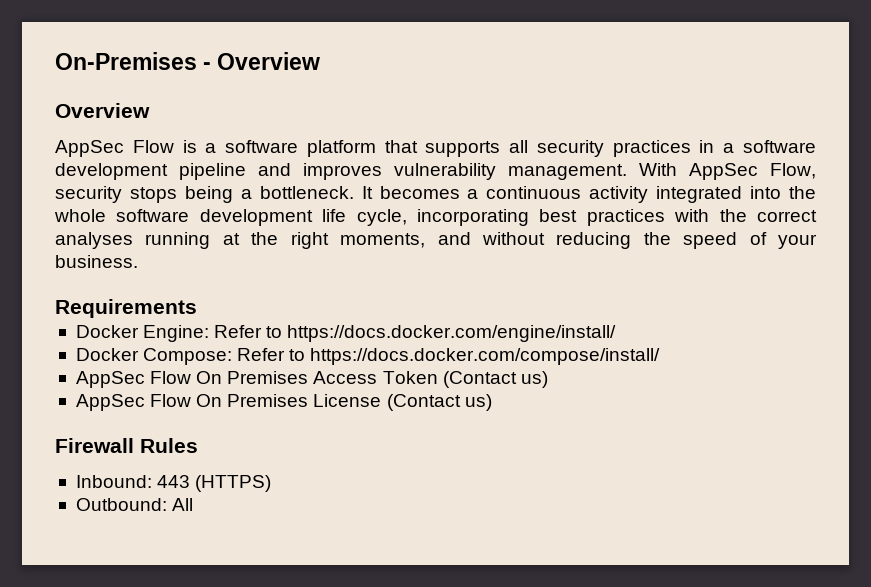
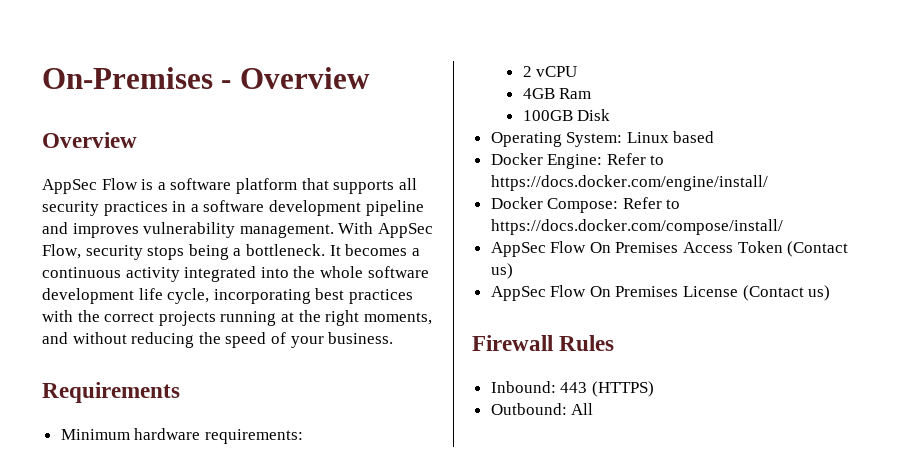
- It becomes a continuous activity integrated into the whole software development life cycle, incorporating best practices with the correct analyses running at the right moments, and without reducing the speed of your business.
+ It becomes a continuous activity integrated into the whole software development life cycle, incorporating best practices with the correct projects running at the right moments, and without reducing the speed of your business.
+ Minimum hardware requirements:
+ 2 vCPU
+ 4GB Ram
+ 100GB Disk
+ Operating System: Linux based

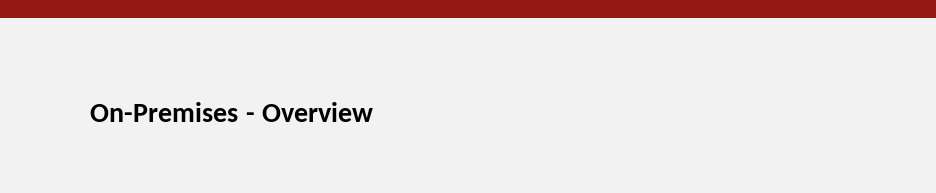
  On-Premises - Overview
- Overview
- AppSec Flow is a software platform that supports all security practices in a software development pipeline and improves vulnerability management. With AppSec Flow, security stops being a bottleneck. It becomes a continuous activity integrated into the whole software development life cycle, incorporating best practices with the correct projects running at the right moments, and without reducing the speed of your business.
- Requirements
- Minimum hardware requirements:
- 2 vCPU
- 4GB Ram
- 100GB Disk
- Operating System: Linux based
- Docker Engine: Refer to https://docs.docker.com/engine/install/
- Docker Compose: Refer to https://docs.docker.com/compose/install/
- AppSec Flow On Premises Access Token (Contact us)
- AppSec Flow On Premises License (Contact us)
- Firewall Rules
- Inbound: 443 (HTTPS)
- Outbound: All

